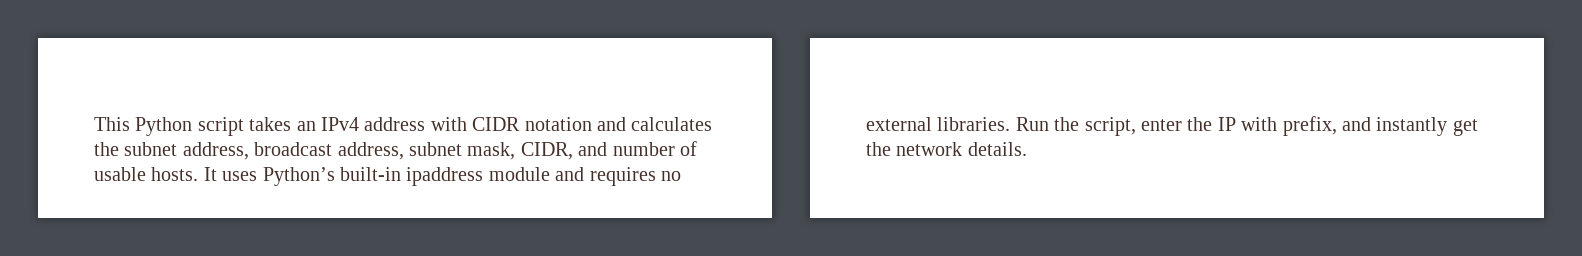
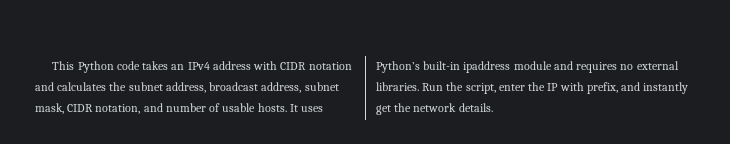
- This Python script takes an IPv4 address with CIDR notation and calculates the subnet address, broadcast address, subnet mask, CIDR, and number of usable hosts.
+ This Python code takes an IPv4 address with CIDR notation and calculates the subnet address, broadcast address, subnet mask, CIDR notation, and number of usable hosts.

